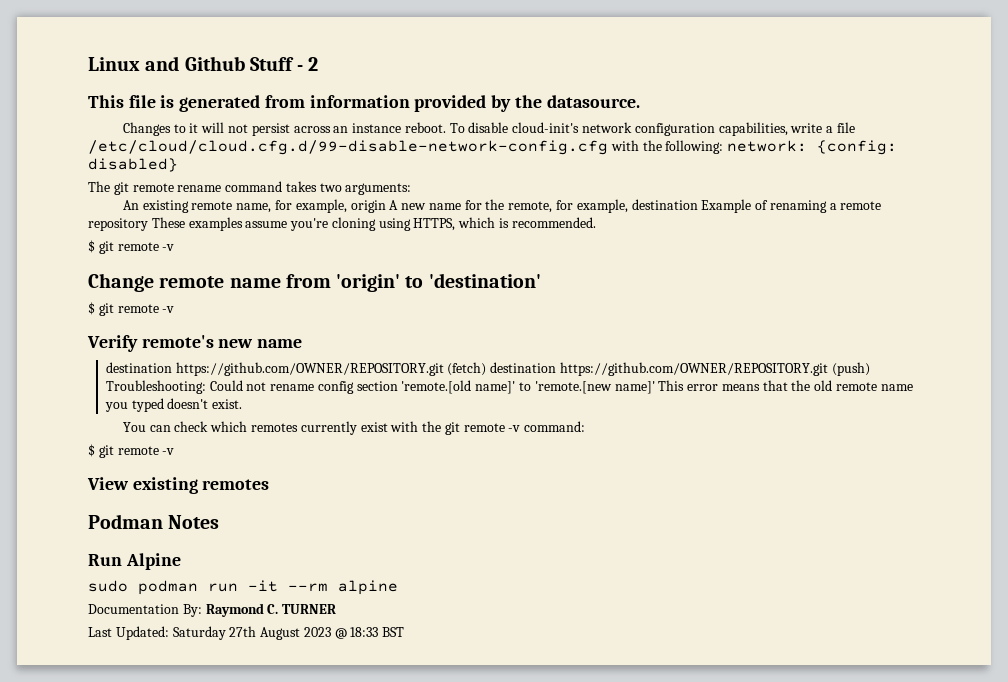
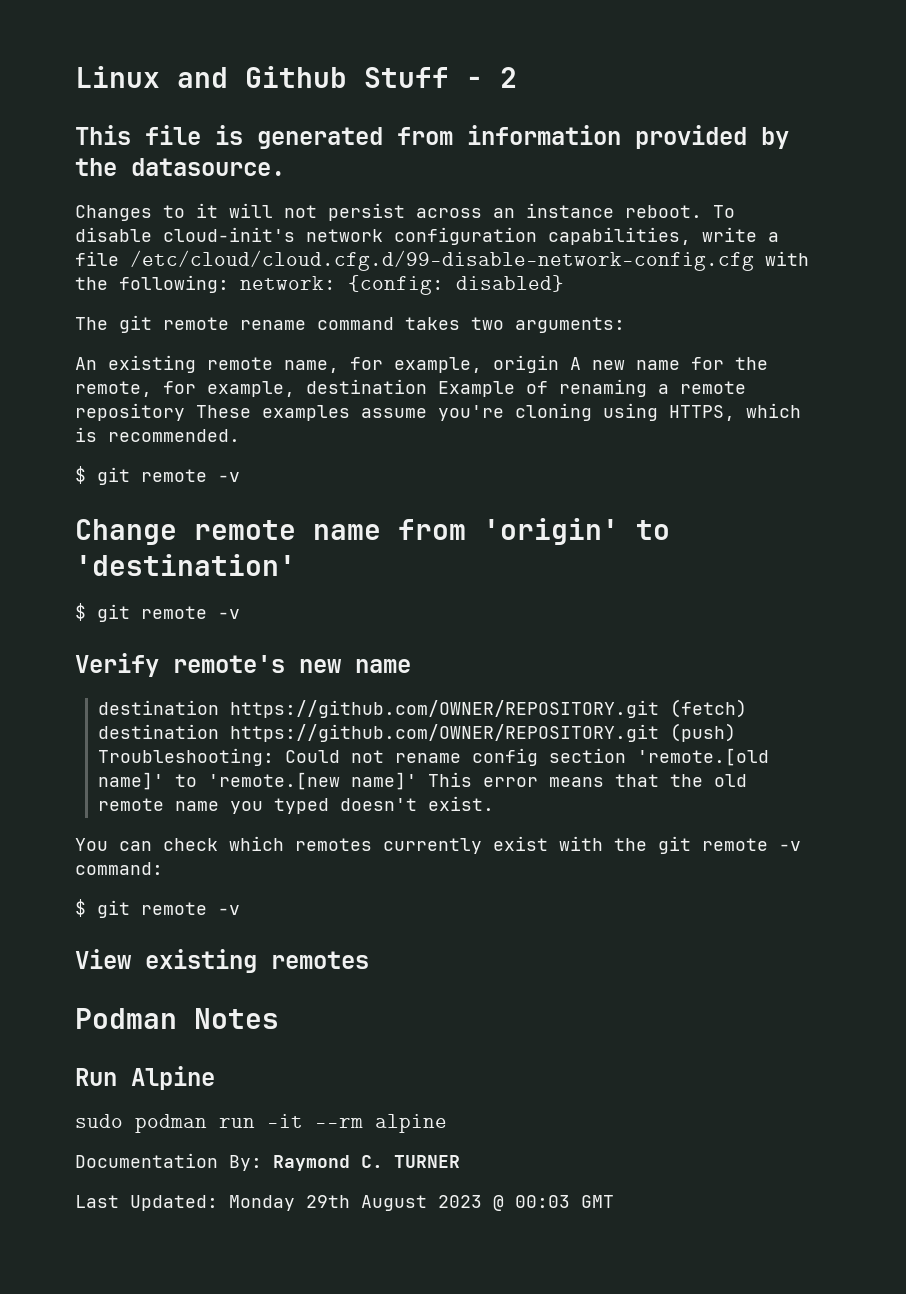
- Last Updated: Saturday 27th August 2023 @ 18:33 BST
+ Last Updated: Monday 29th August 2023 @ 00:03 GMT

